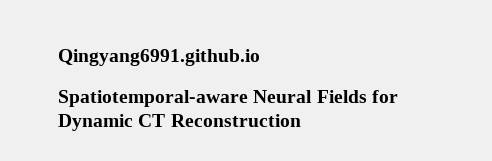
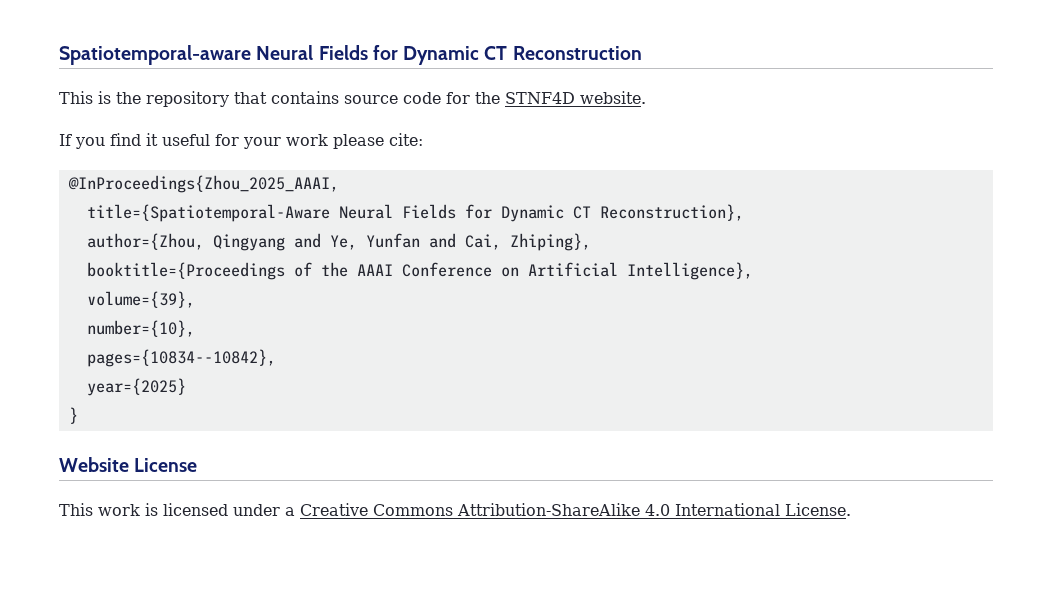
- Qingyang6991.github.io
+ This is the repository that contains source code for the STNF4D website.
+ If you find it useful for your work please cite:
+ @InProceedings{Zhou_2025_AAAI,
+ title={Spatiotemporal-Aware Neural Fields for Dynamic CT Reconstruction},
+ author={Zhou, Qingyang and Ye, Yunfan and Cai, Zhiping},
+ booktitle={Proceedings of the AAAI Conference on Artificial Intelligence},
+ volume={39},
+ number={10},
+ pages={10834--10842},
+ year={2025}
+ }
+ Website License
+ This work is licensed under a Creative Commons Attribution-ShareAlike 4.0 International License.

